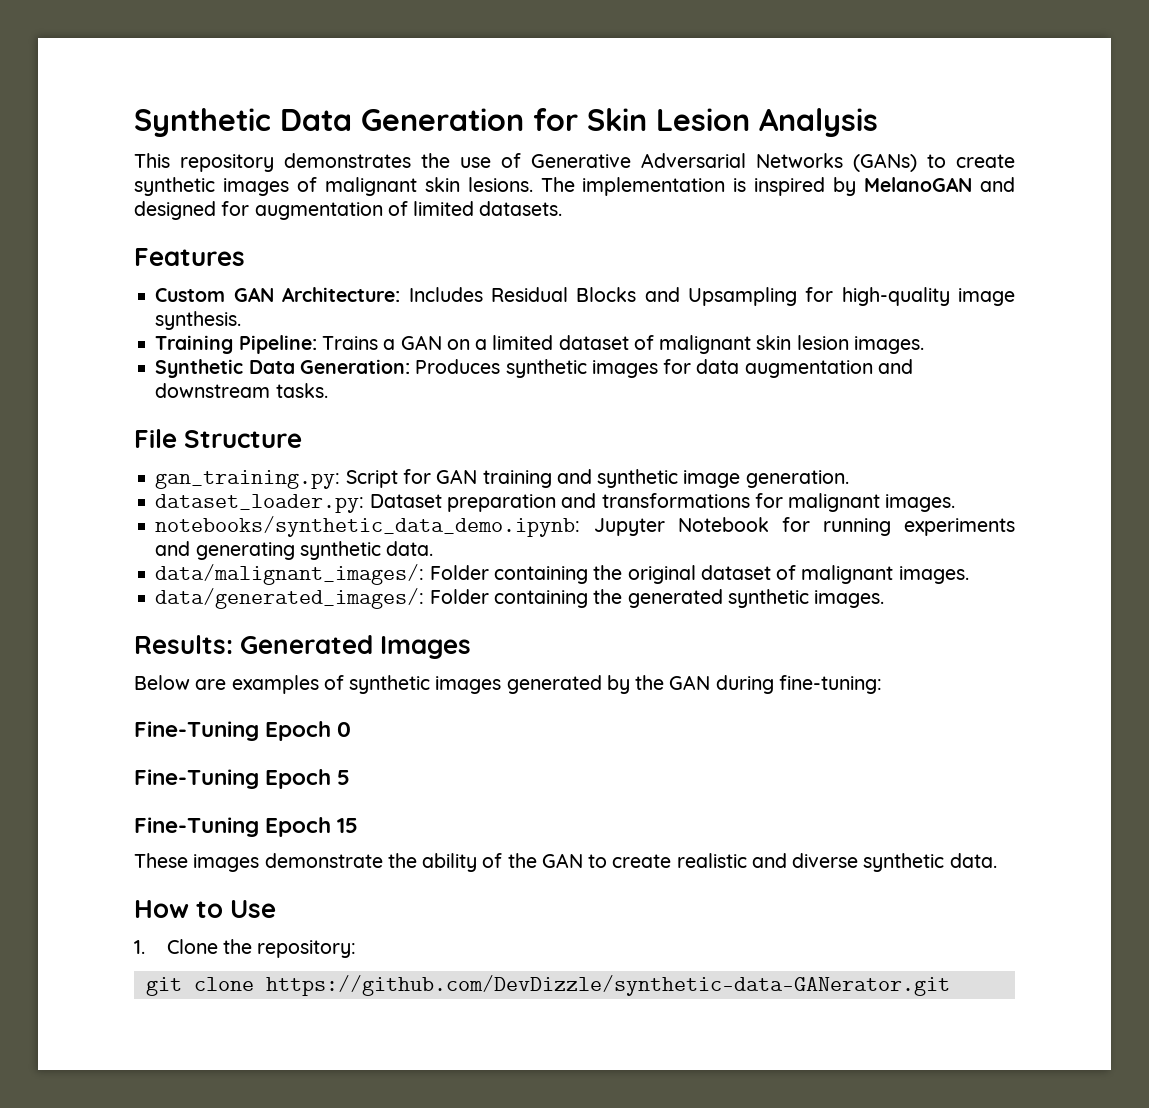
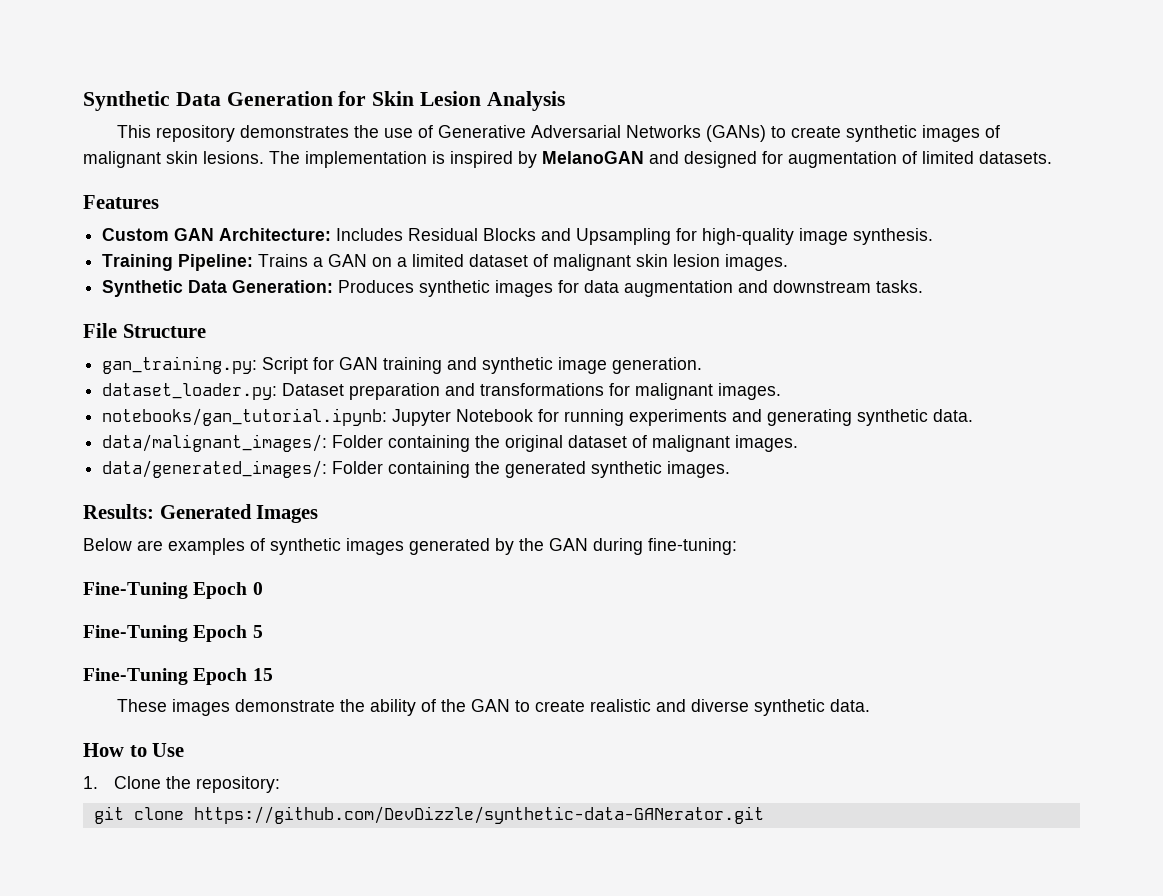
- notebooks/synthetic_data_demo.ipynb: Jupyter Notebook for running experiments and generating synthetic data.
+ notebooks/gan_tutorial.ipynb: Jupyter Notebook for running experiments and generating synthetic data.

